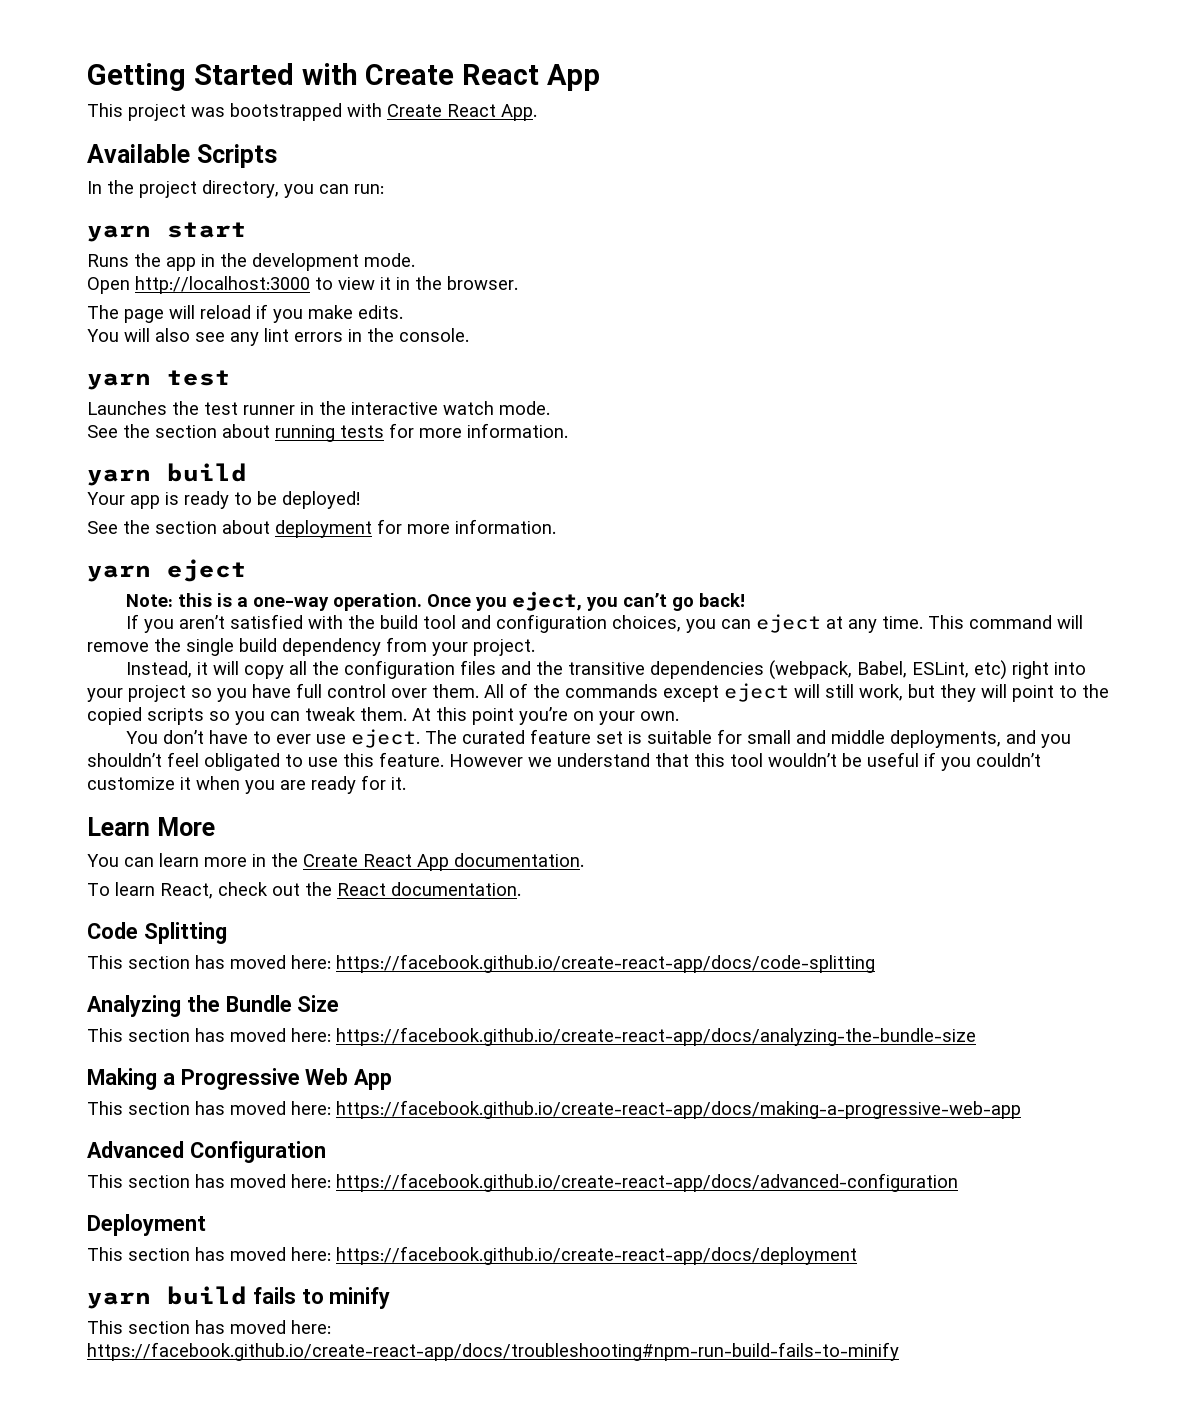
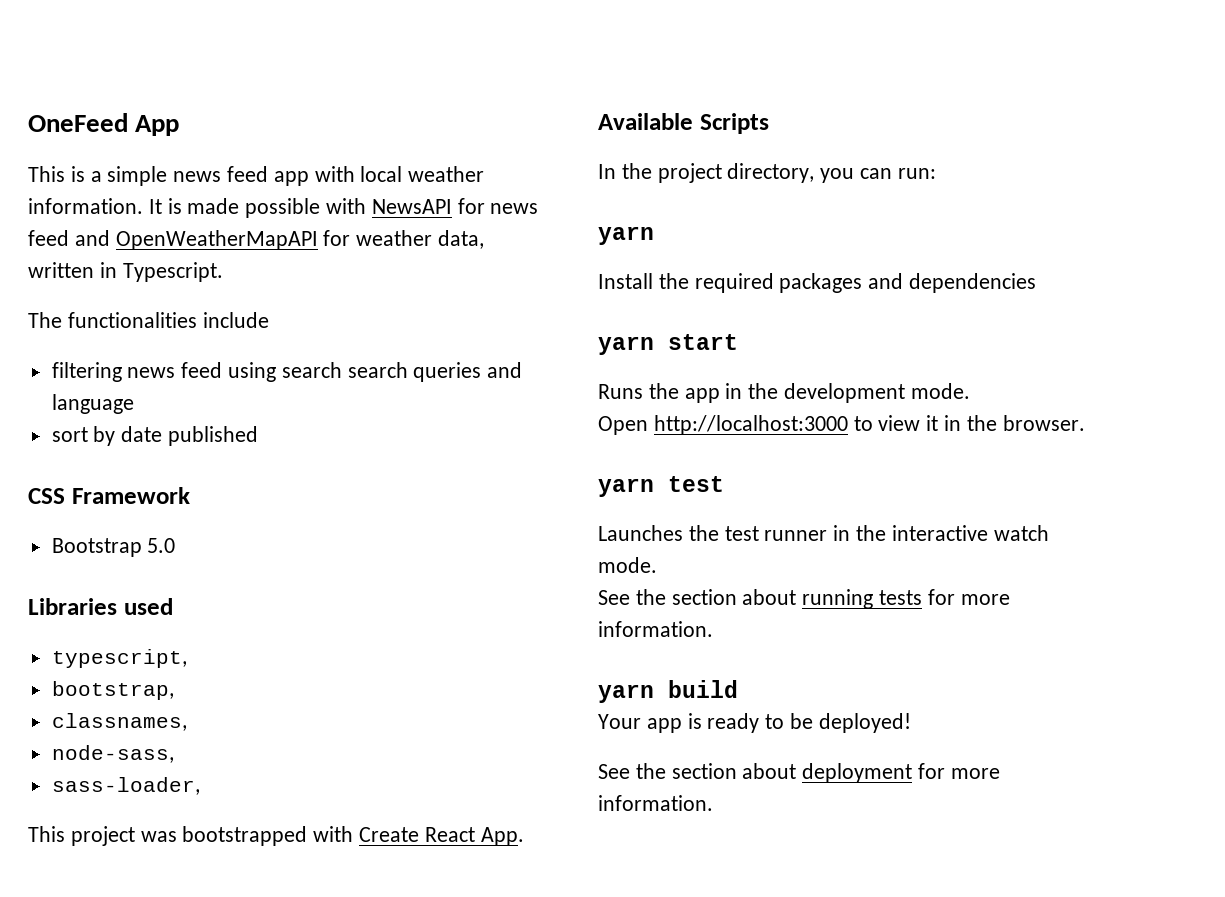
- Getting Started with Create React App
+ OneFeed App
+ This is a simple news feed app with local weather information. It is made possible with NewsAPI for news feed and OpenWeatherMapAPI for weather data, written in Typescript.
+ The functionalities include
+ filtering news feed using search search queries and language
+ sort by date published
+ CSS Framework
+ Bootstrap 5.0
+ Libraries used
+ typescript,
+ bootstrap,
+ classnames,
+ node-sass,
+ sass-loader,
  In the project directory, you can run:
+ yarn
+ Install the required packages and dependencies
- The page will reload if you make edits.
- You will also see any lint errors in the console.
- yarn eject
- Note: this is a one-way operation. Once you eject, you can’t go back!
- If you aren’t satisfied with the build tool and configuration choices, you can eject at any time. This command will remove the single build dependency from your project.
- Instead, it will copy all the configuration files and the transitive dependencies (webpack, Babel, ESLint, etc) right into your project so you have full control over them. All of the commands except eject will still work, but they will point to the copied scripts so you can tweak them. At this point you’re on your own.
- You don’t have to ever use eject. The curated feature set is suitable for small and middle deployments, and you shouldn’t feel obligated to use this feature. However we understand that this tool wouldn’t be useful if you couldn’t customize it when you are ready for it.
- Learn More
- You can learn more in the Create React App documentation.
- To learn React, check out the React documentation.
- Code Splitting
- This section has moved here: https://facebook.github.io/create-react-app/docs/code-splitting
- Analyzing the Bundle Size
- This section has moved here: https://facebook.github.io/create-react-app/docs/analyzing-the-bundle-size
- Making a Progressive Web App
- This section has moved here: https://facebook.github.io/create-react-app/docs/making-a-progressive-web-app
- Advanced Configuration
- This section has moved here: https://facebook.github.io/create-react-app/docs/advanced-configuration
- Deployment
- This section has moved here: https://facebook.github.io/create-react-app/docs/deployment
- yarn build fails to minify
- This section has moved here: https://facebook.github.io/create-react-app/docs/troubleshooting#npm-run-build-fails-to-minify

